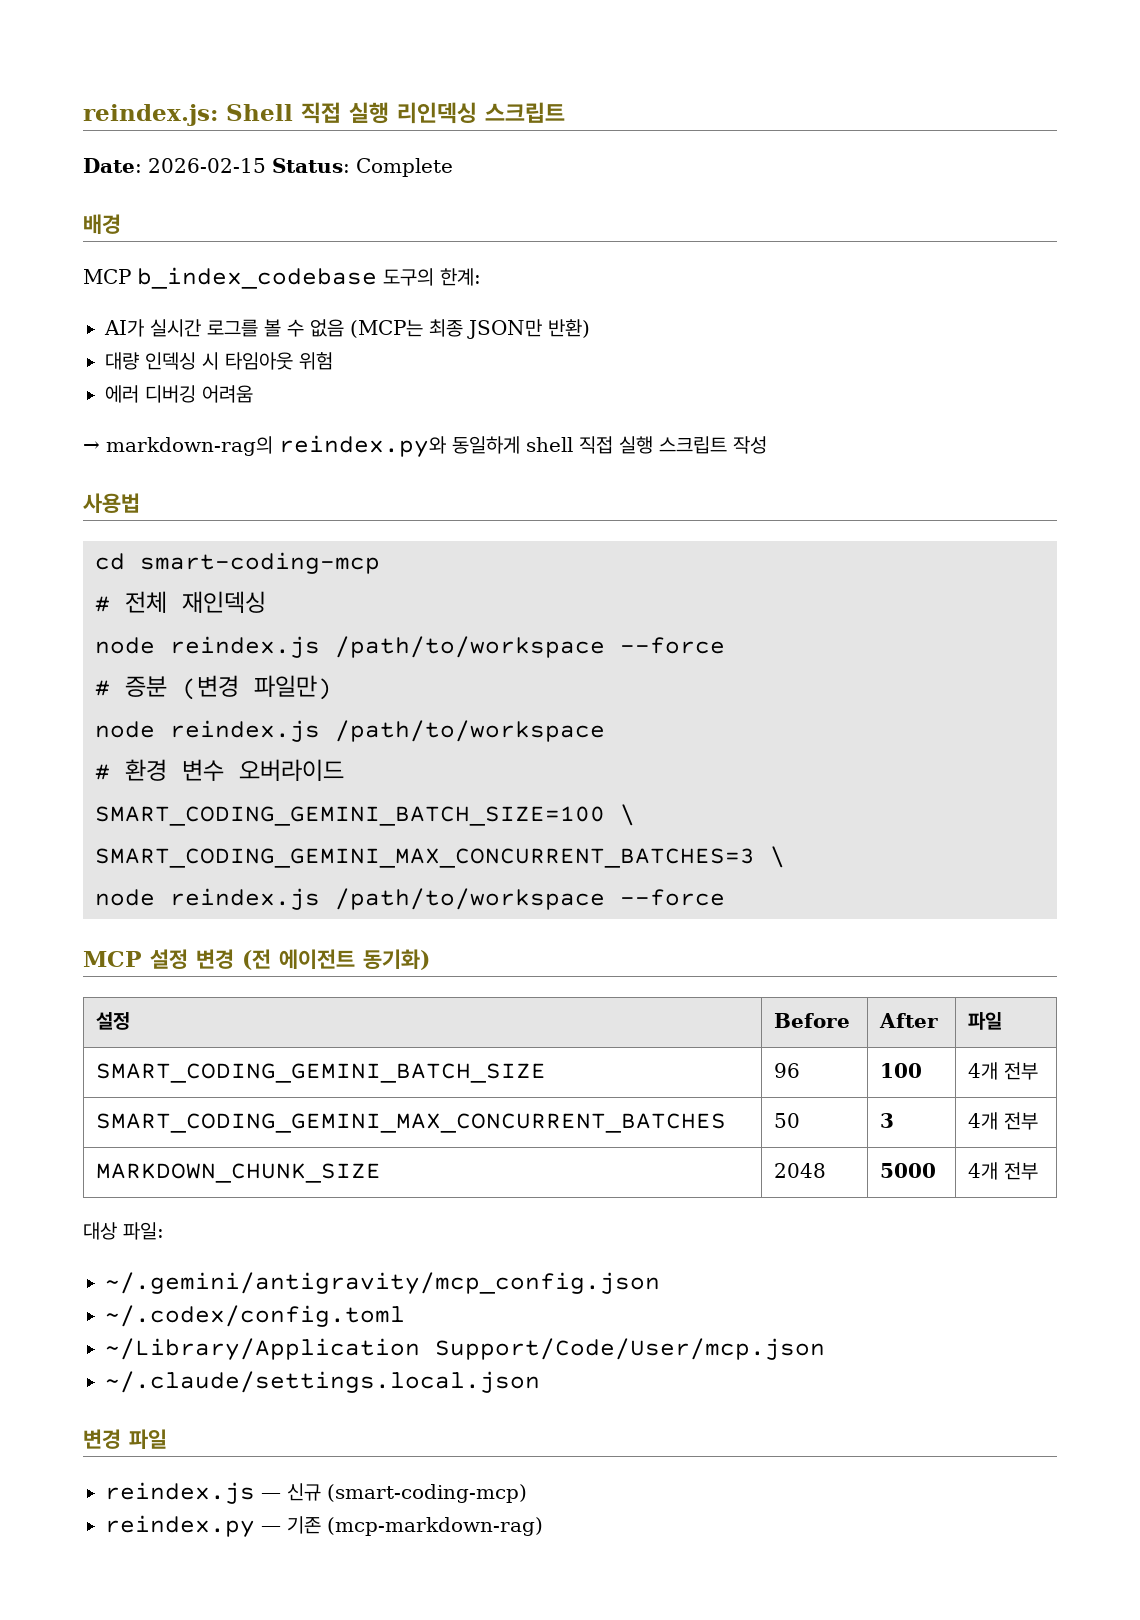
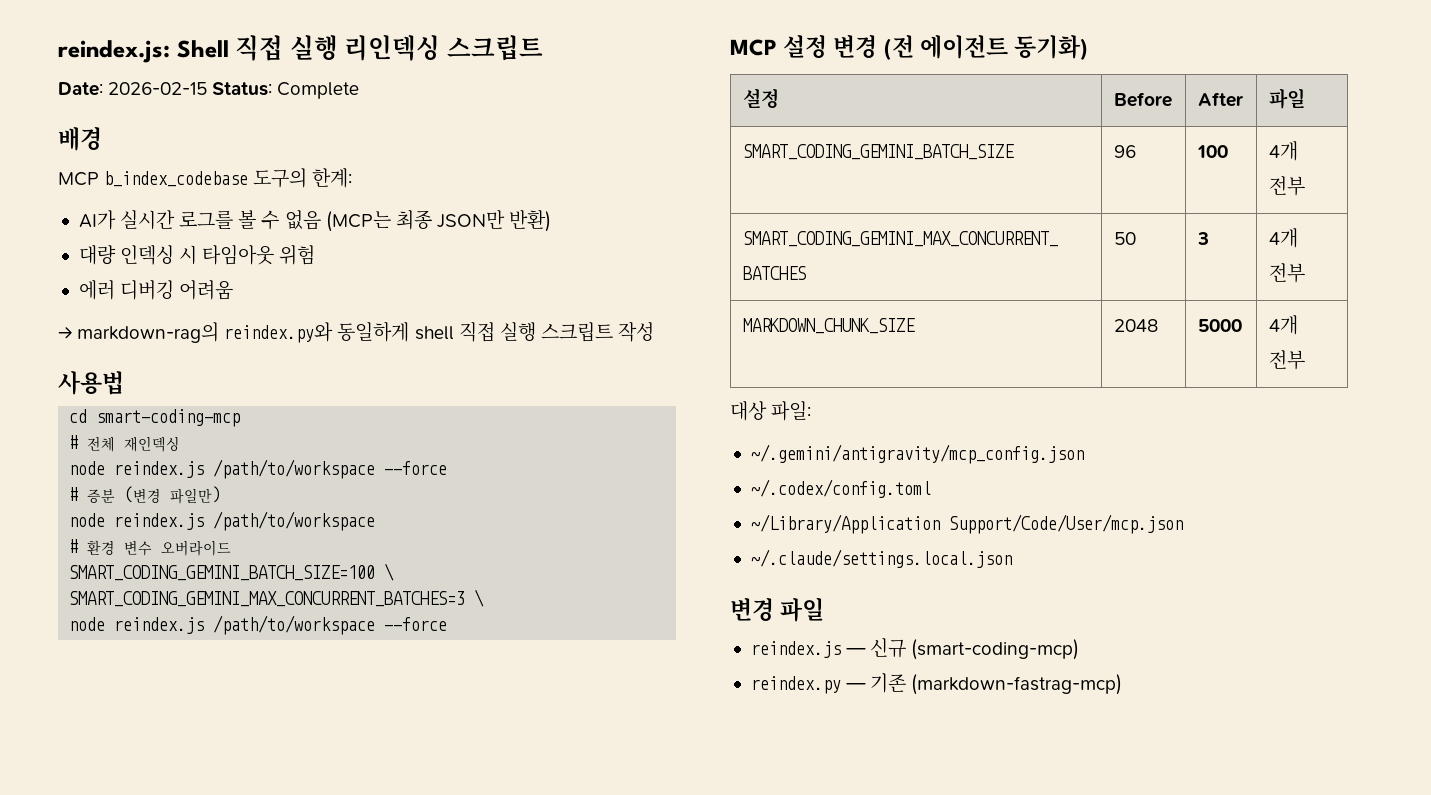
- reindex.py — 기존 (mcp-markdown-rag)
+ reindex.py — 기존 (markdown-fastrag-mcp)

